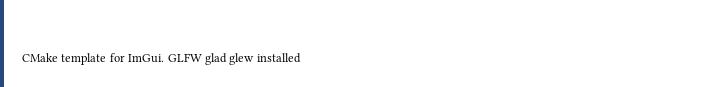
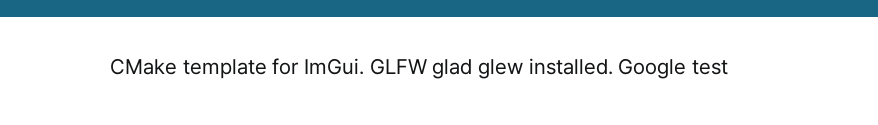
- GLFW glad glew installed
+ GLFW glad glew installed. Google test

